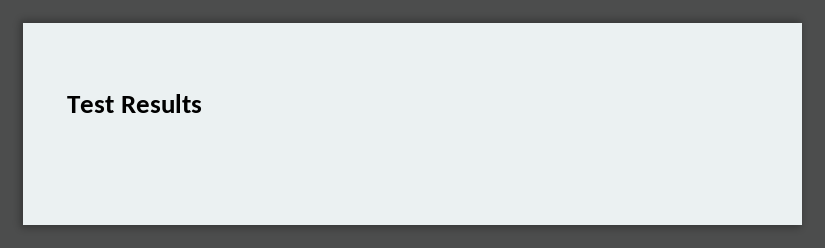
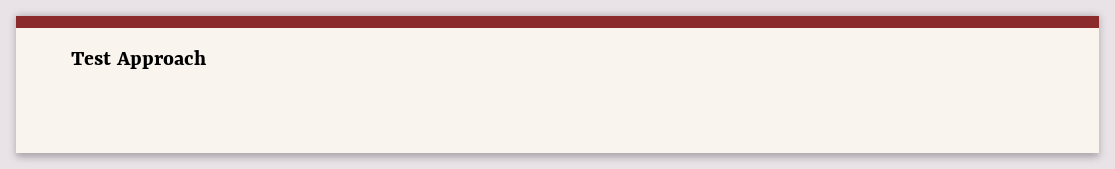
- Test Results
+ Test Approach

